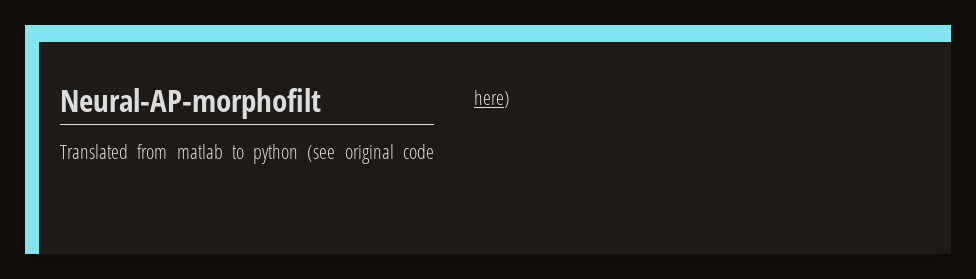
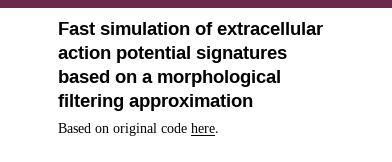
- Neural-AP-morphofilt
- Translated from matlab to python (see original code here)
+ Fast simulation of extracellular action potential signatures based on a morphological filtering approximation
+ Based on original code here.

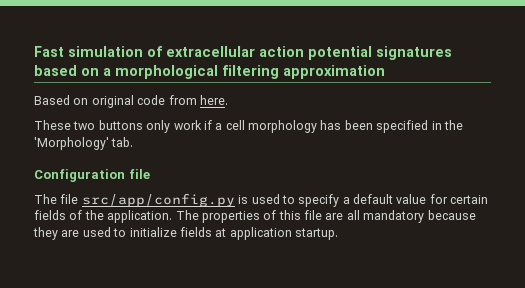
- Based on original code here.
+ Based on original code from here.
+ These two buttons only work if a cell morphology has been specified in the 'Morphology' tab.
+ Configuration file
+ The file src/app/config.py is used to specify a default value for certain fields of the application. The properties of this file are all mandatory because they are used to initialize fields at application startup.

